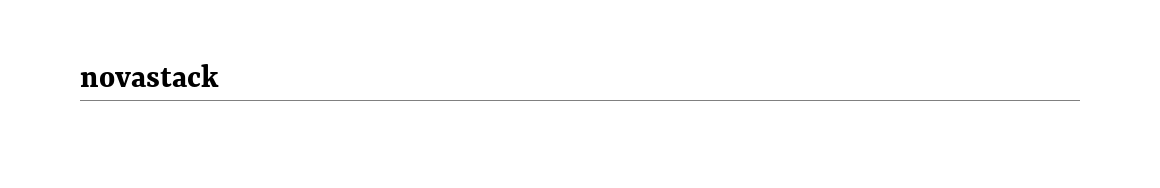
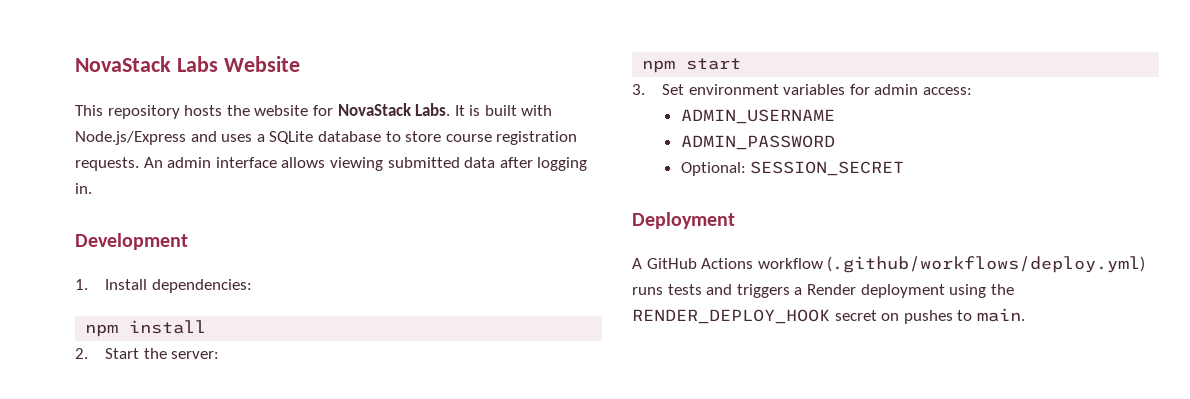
- novastack
+ NovaStack Labs Website
+ This repository hosts the website for NovaStack Labs. It is built with Node.js/Express and uses a SQLite database to store course registration requests. An admin interface allows viewing submitted data after logging in.
+ Development
+ 1. Install dependencies:
+ npm install
+ 2. Start the server:
+ npm start
+ 3. Set environment variables for admin access:
+ ADMIN_USERNAME
+ ADMIN_PASSWORD
+ Optional: SESSION_SECRET
+ Deployment
+ A GitHub Actions workflow (.github/workflows/deploy.yml) runs tests and triggers a Render deployment using the RENDER_DEPLOY_HOOK secret on pushes to main.

